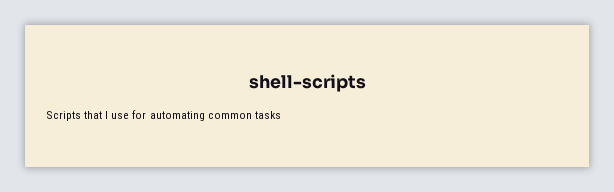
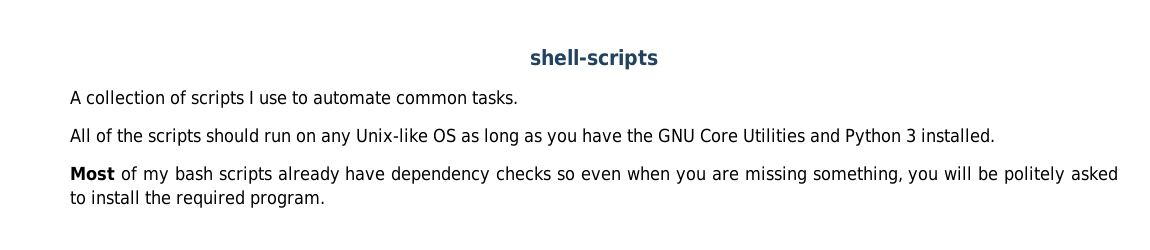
- Scripts that I use for automating common tasks
+ A collection of scripts I use to automate common tasks.
+ All of the scripts should run on any Unix-like OS as long as you have the GNU Core Utilities and Python 3 installed.
+ Most of my bash scripts already have dependency checks so even when you are missing something, you will be politely asked to install the required program.

